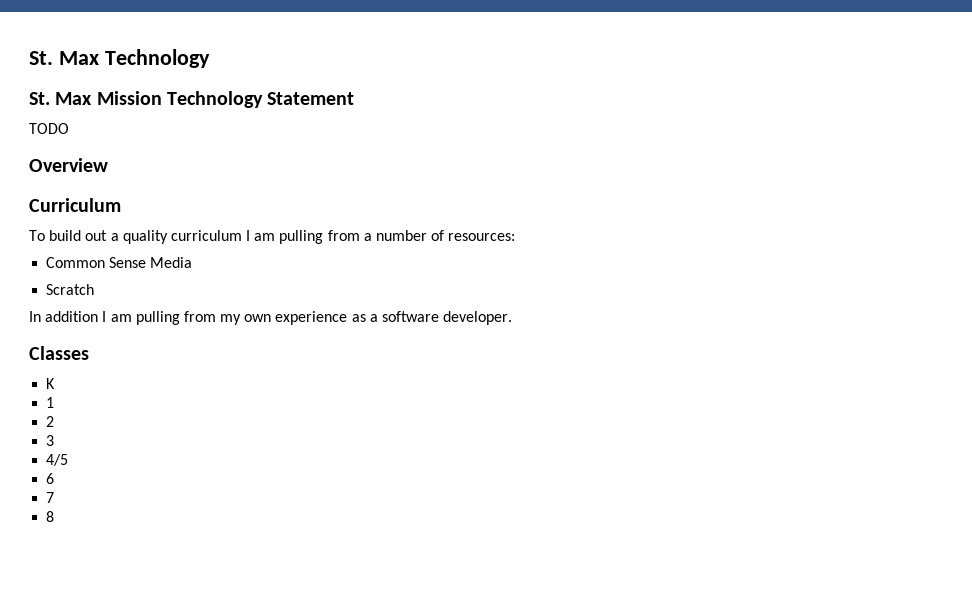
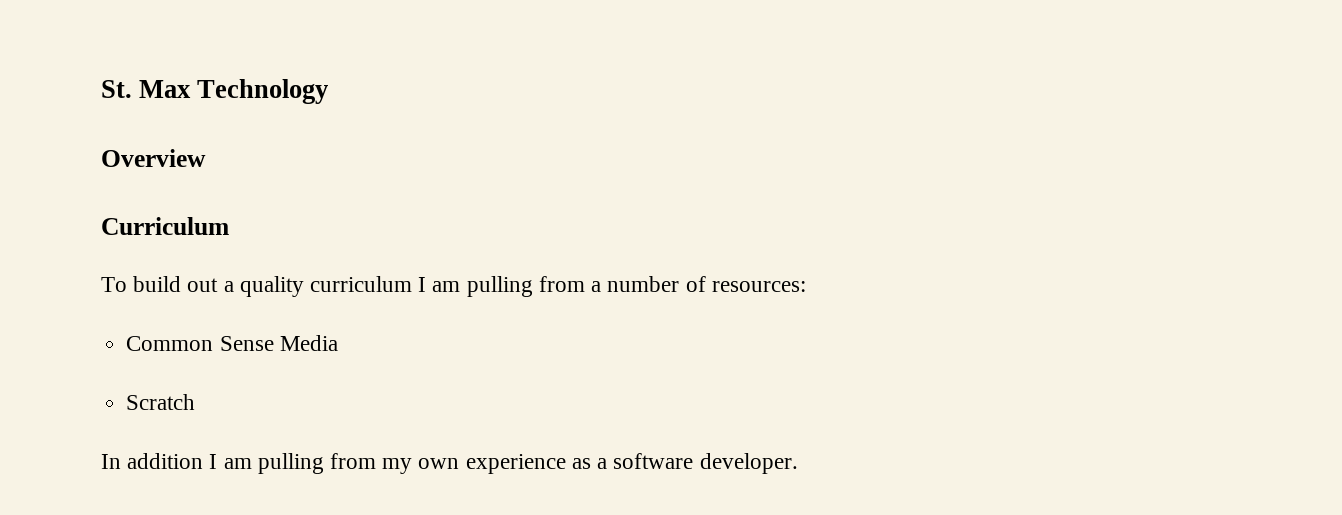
- St. Max Mission Technology Statement
- TODO
- Classes
- K
- 1
- 2
- 3
- 4/5
- 6
- 7
- 8

